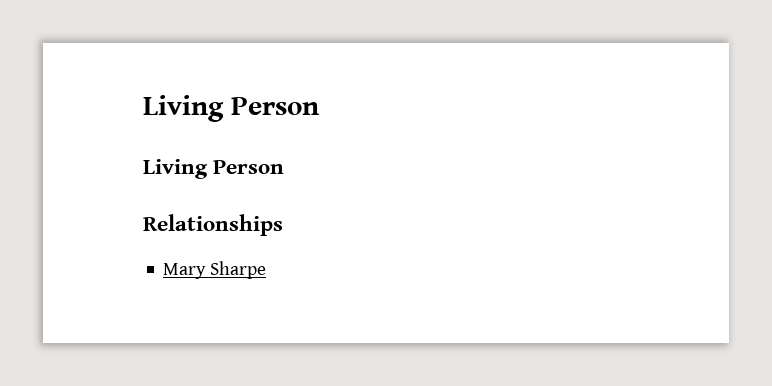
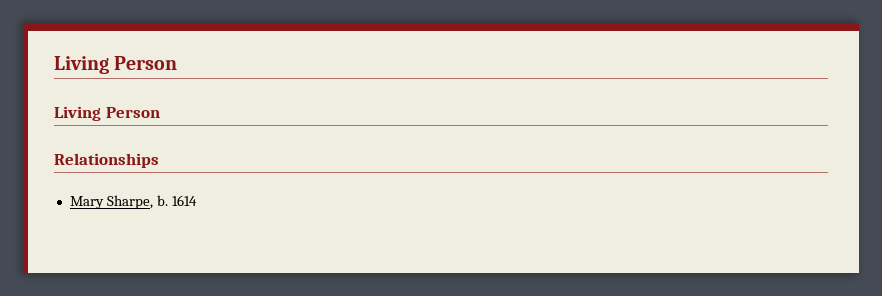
- Mary Sharpe
+ Mary Sharpe, b. 1614

